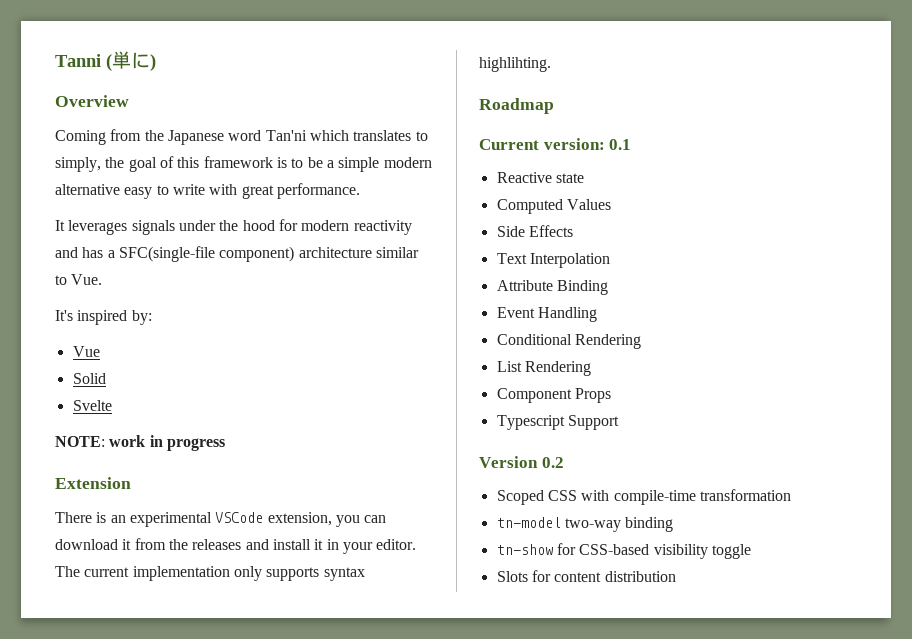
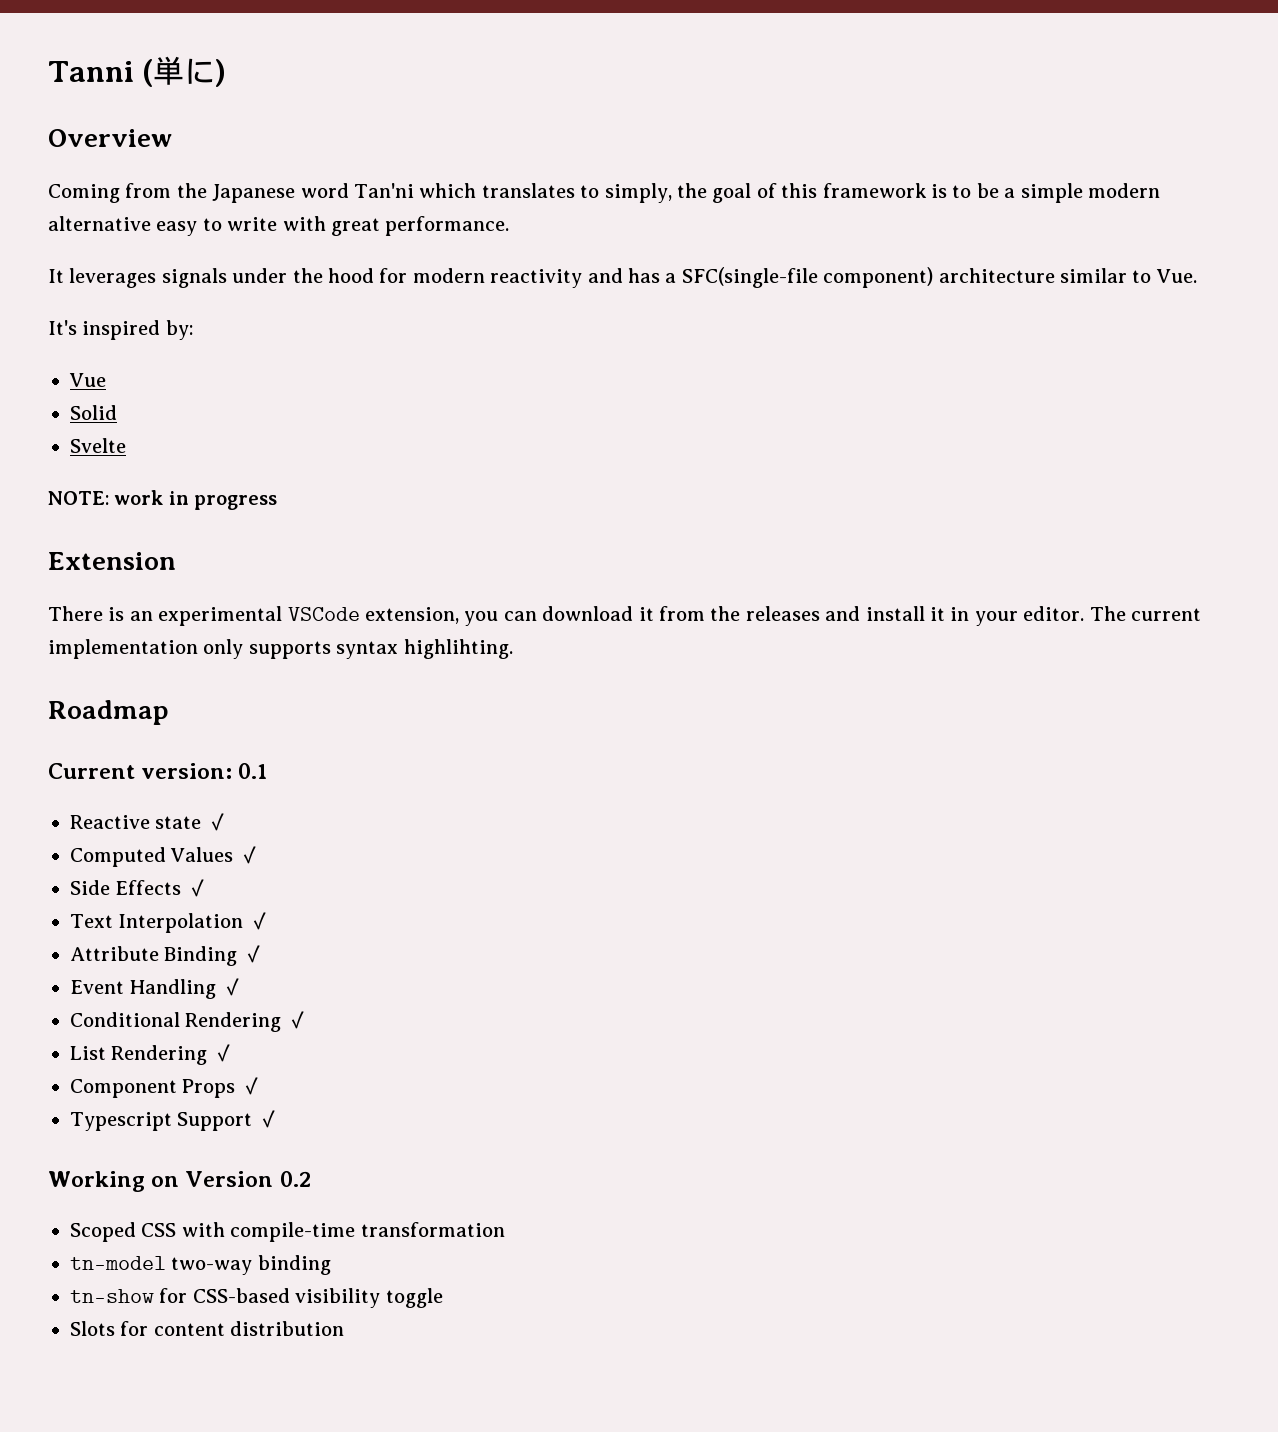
- Reactive state
+ Reactive state ✓
- Computed Values
+ Computed Values ✓
- Side Effects
+ Side Effects ✓
- Text Interpolation
+ Text Interpolation ✓
- Attribute Binding
+ Attribute Binding ✓
- Event Handling
+ Event Handling ✓
- Conditional Rendering
+ Conditional Rendering ✓
- List Rendering
+ List Rendering ✓
- Component Props
+ Component Props ✓
- Typescript Support
- Version 0.2
+ Typescript Support ✓
+ Working on Version 0.2

